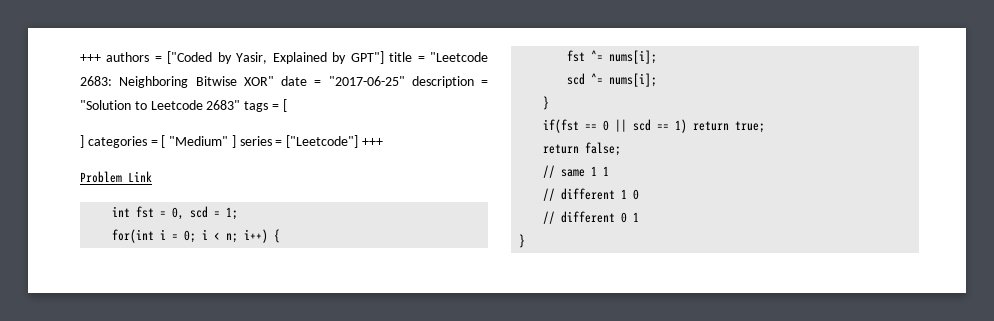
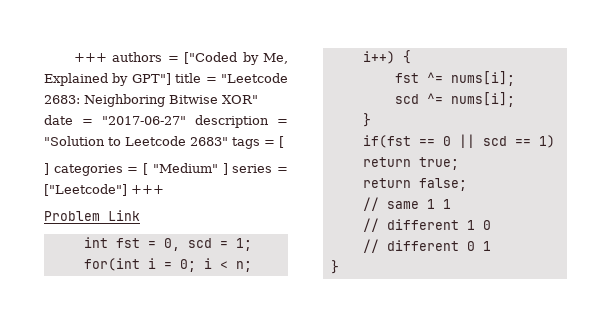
- +++ authors = ["Coded by Yasir, Explained by GPT"] title = "Leetcode 2683: Neighboring Bitwise XOR" date = "2017-06-25" description = "Solution to Leetcode 2683" tags = [
+ +++ authors = ["Coded by Me, Explained by GPT"] title = "Leetcode 2683: Neighboring Bitwise XOR" date = "2017-06-27" description = "Solution to Leetcode 2683" tags = [

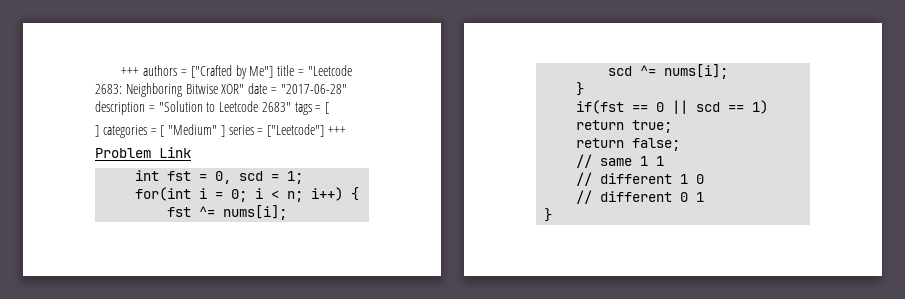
- +++ authors = ["Coded by Me, Explained by GPT"] title = "Leetcode 2683: Neighboring Bitwise XOR" date = "2017-06-27" description = "Solution to Leetcode 2683" tags = [
+ +++ authors = ["Crafted by Me"] title = "Leetcode 2683: Neighboring Bitwise XOR" date = "2017-06-28" description = "Solution to Leetcode 2683" tags = [

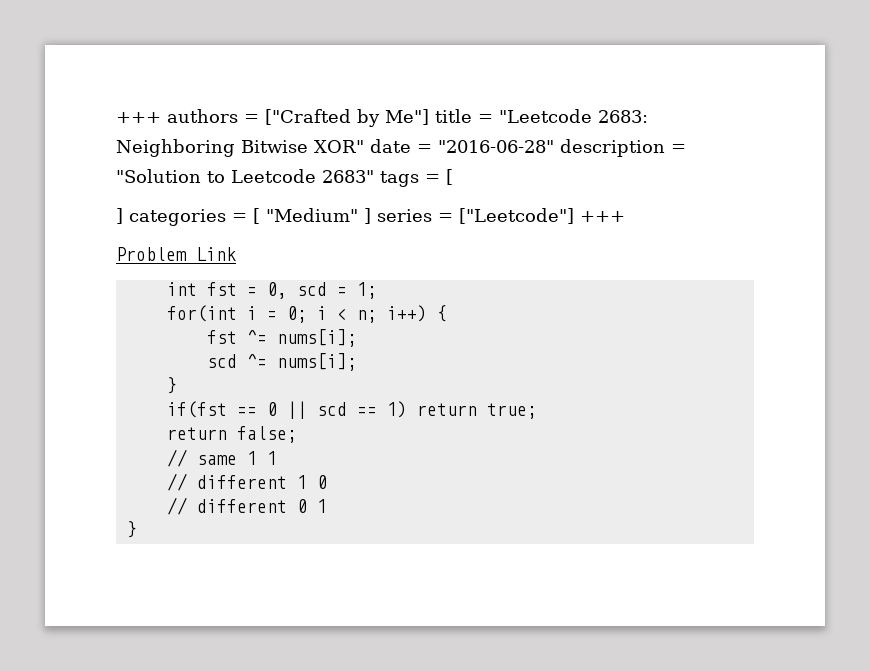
- +++ authors = ["Crafted by Me"] title = "Leetcode 2683: Neighboring Bitwise XOR" date = "2017-06-28" description = "Solution to Leetcode 2683" tags = [
+ +++ authors = ["Crafted by Me"] title = "Leetcode 2683: Neighboring Bitwise XOR" date = "2016-06-28" description = "Solution to Leetcode 2683" tags = [

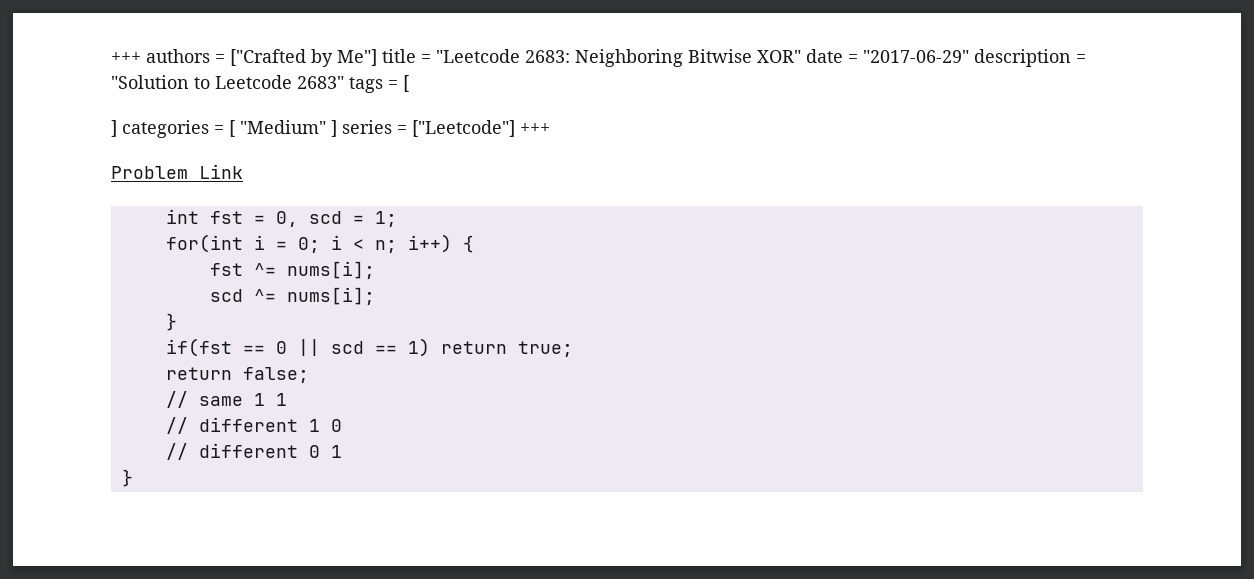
- +++ authors = ["Crafted by Me"] title = "Leetcode 2683: Neighboring Bitwise XOR" date = "2016-06-28" description = "Solution to Leetcode 2683" tags = [
+ +++ authors = ["Crafted by Me"] title = "Leetcode 2683: Neighboring Bitwise XOR" date = "2017-06-29" description = "Solution to Leetcode 2683" tags = [

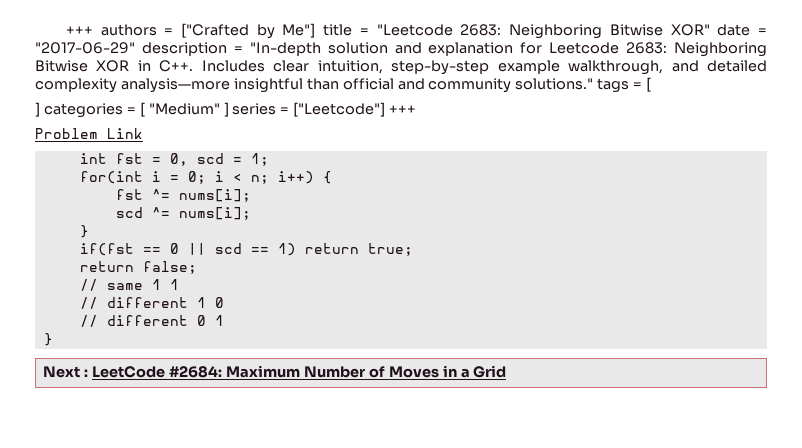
- +++ authors = ["Crafted by Me"] title = "Leetcode 2683: Neighboring Bitwise XOR" date = "2017-06-29" description = "Solution to Leetcode 2683" tags = [
+ +++ authors = ["Crafted by Me"] title = "Leetcode 2683: Neighboring Bitwise XOR" date = "2017-06-29" description = "In-depth solution and explanation for Leetcode 2683: Neighboring Bitwise XOR in C++. Includes clear intuition, step-by-step example walkthrough, and detailed complexity analysis—more insightful than official and community solutions." tags = [
+ Next : LeetCode #2684: Maximum Number of Moves in a Grid

